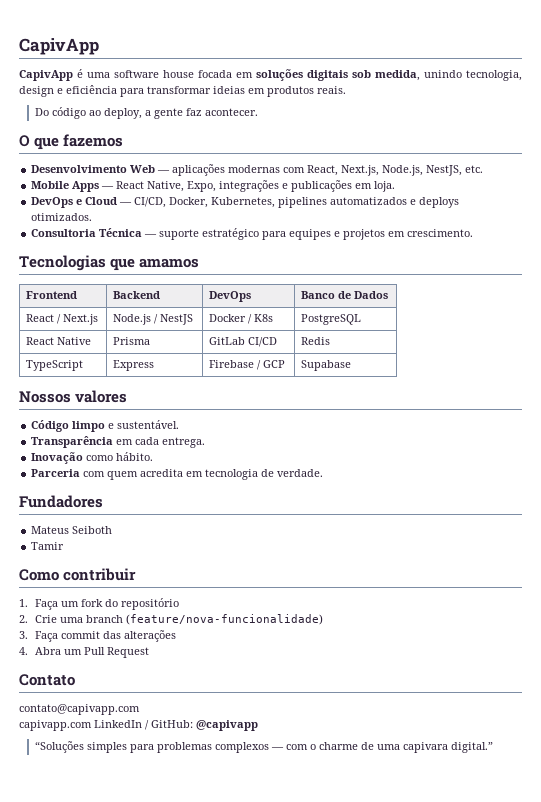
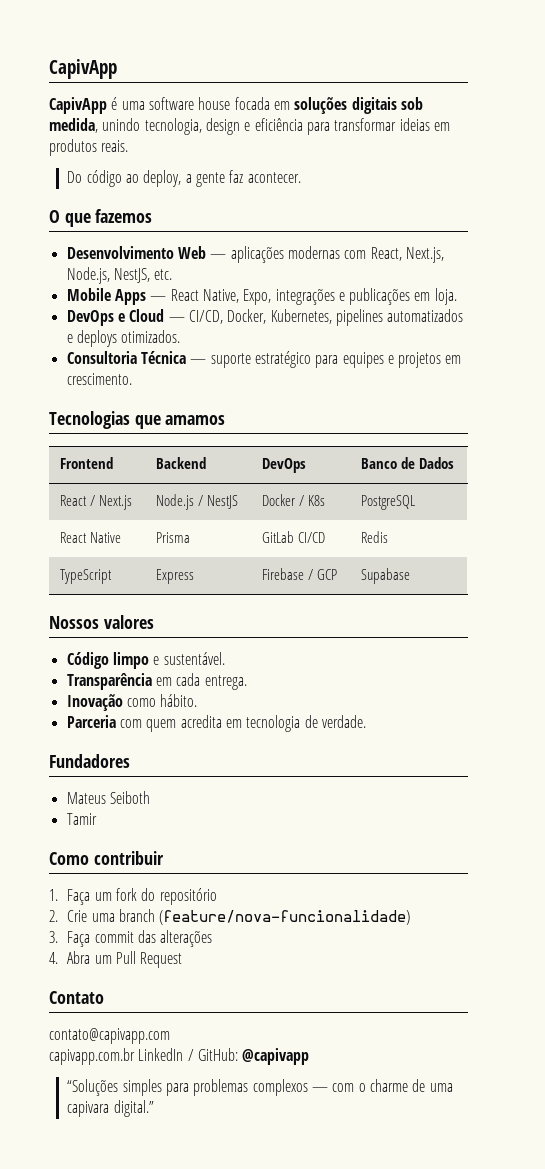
- capivapp.com LinkedIn / GitHub: @capivapp
+ capivapp.com.br LinkedIn / GitHub: @capivapp

